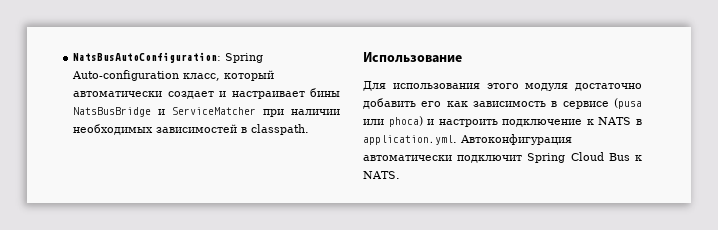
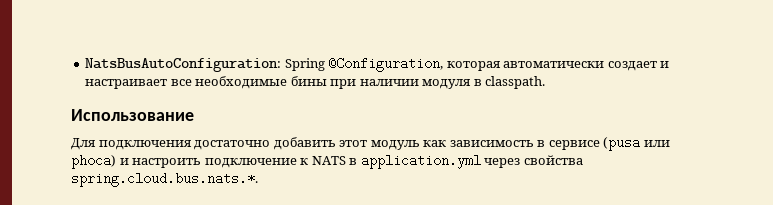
- NatsBusAutoConfiguration: Spring Auto-configuration класс, который автоматически создает и настраивает бины NatsBusBridge и ServiceMatcher при наличии необходимых зависимостей в classpath.
+ NatsBusAutoConfiguration: Spring @Configuration, которая автоматически создает и настраивает все необходимые бины при наличии модуля в classpath.
  Использование
- Для использования этого модуля достаточно добавить его как зависимость в сервисе (pusa или phoca) и настроить подключение к NATS в application.yml. Автоконфигурация автоматически подключит Spring Cloud Bus к NATS.
+ Для подключения достаточно добавить этот модуль как зависимость в сервисе (pusa или phoca) и настроить подключение к NATS в application.yml через свойства spring.cloud.bus.nats.*.

